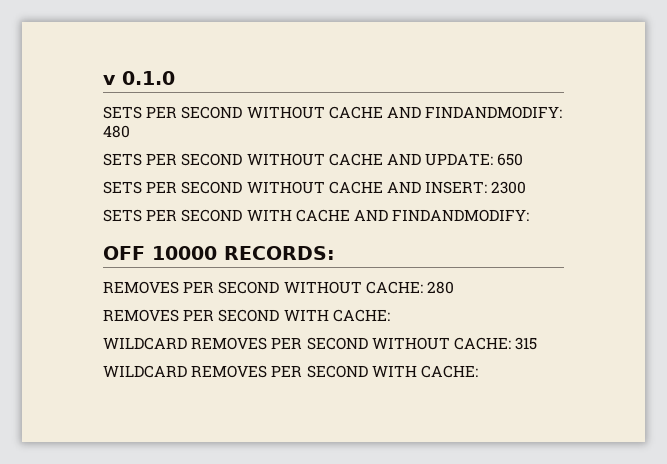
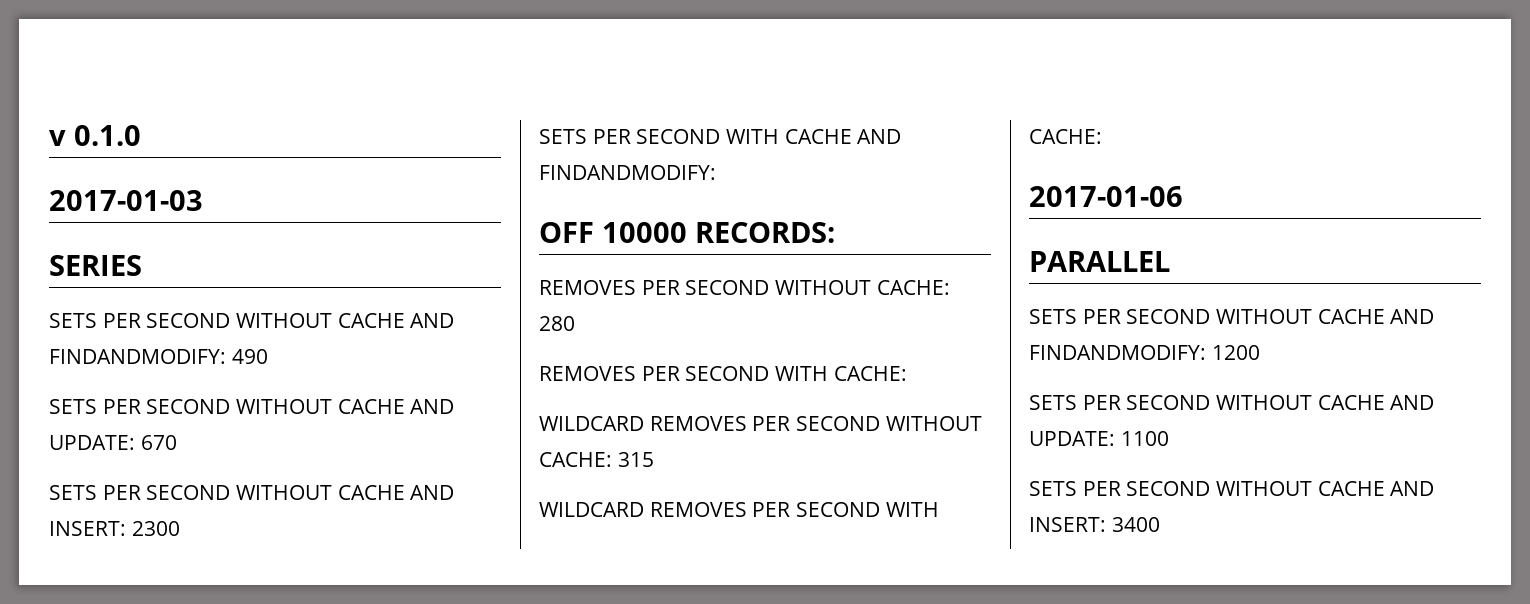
- SETS PER SECOND WITHOUT CACHE AND FINDANDMODIFY: 480
- SETS PER SECOND WITHOUT CACHE AND UPDATE: 650
+ 2017-01-03
+ SERIES
+ SETS PER SECOND WITHOUT CACHE AND FINDANDMODIFY: 490
+ SETS PER SECOND WITHOUT CACHE AND UPDATE: 670
+ 2017-01-06
+ PARALLEL
+ SETS PER SECOND WITHOUT CACHE AND FINDANDMODIFY: 1200
+ SETS PER SECOND WITHOUT CACHE AND UPDATE: 1100
+ SETS PER SECOND WITHOUT CACHE AND INSERT: 3400

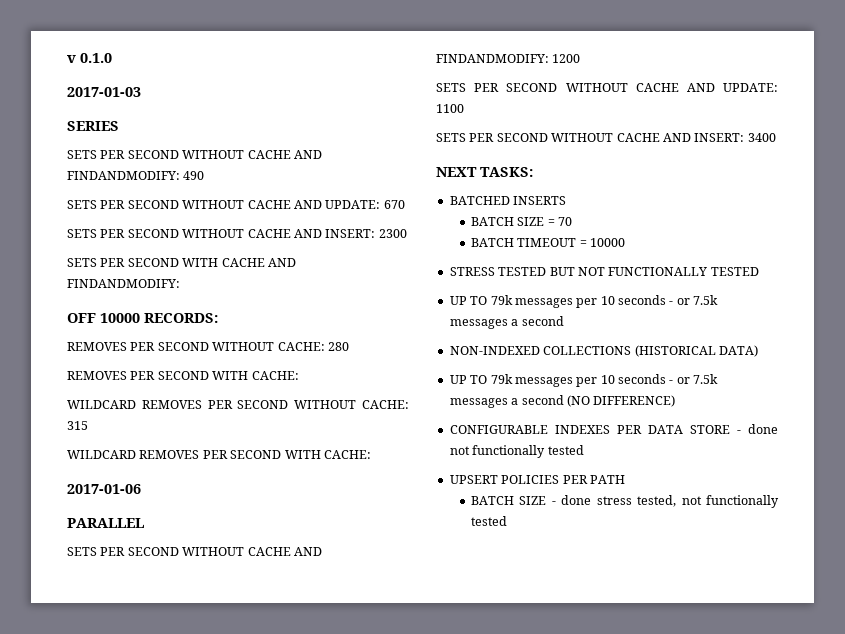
+ NEXT TASKS:
+ BATCHED INSERTS
+ BATCH SIZE = 70
+ BATCH TIMEOUT = 10000
+ STRESS TESTED BUT NOT FUNCTIONALLY TESTED
+ UP TO 79k messages per 10 seconds - or 7.5k messages a second
+ NON-INDEXED COLLECTIONS (HISTORICAL DATA)
+ UP TO 79k messages per 10 seconds - or 7.5k messages a second (NO DIFFERENCE)
+ CONFIGURABLE INDEXES PER DATA STORE - done not functionally tested
+ UPSERT POLICIES PER PATH
+ BATCH SIZE - done stress tested, not functionally tested

